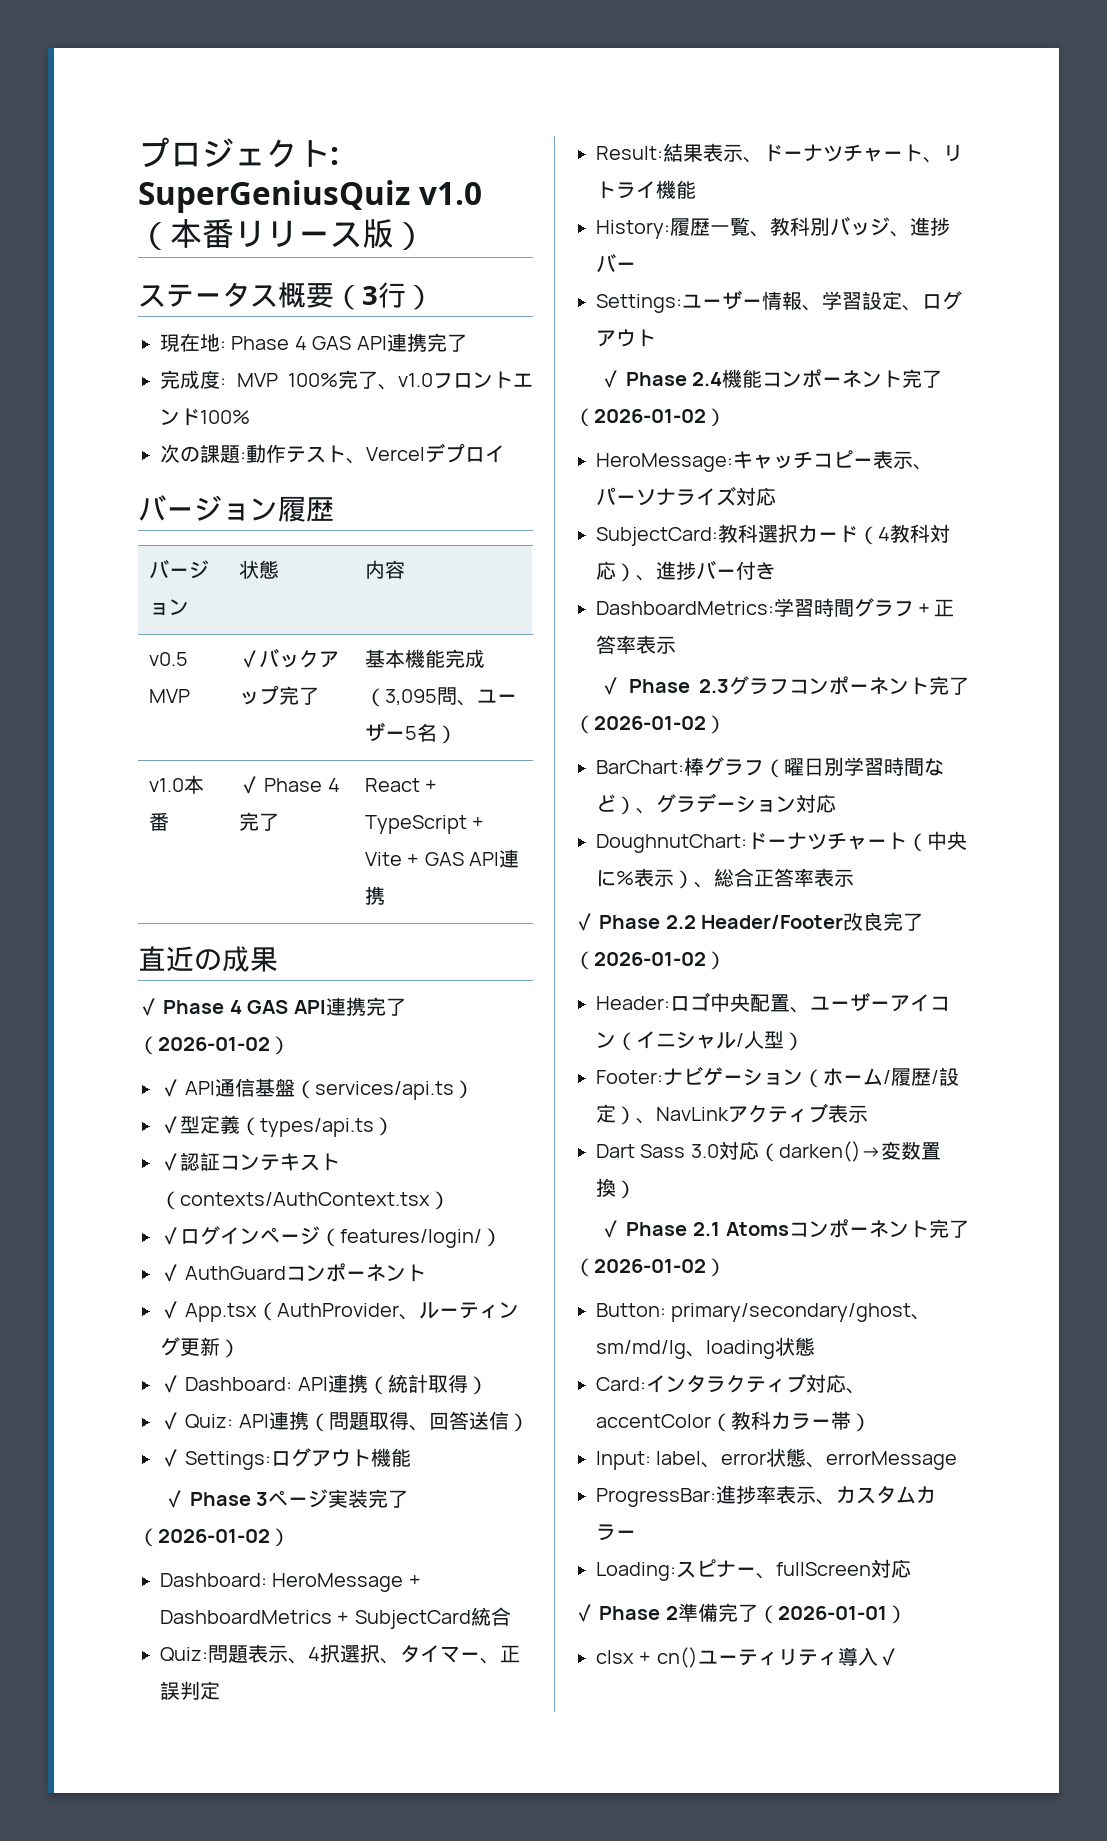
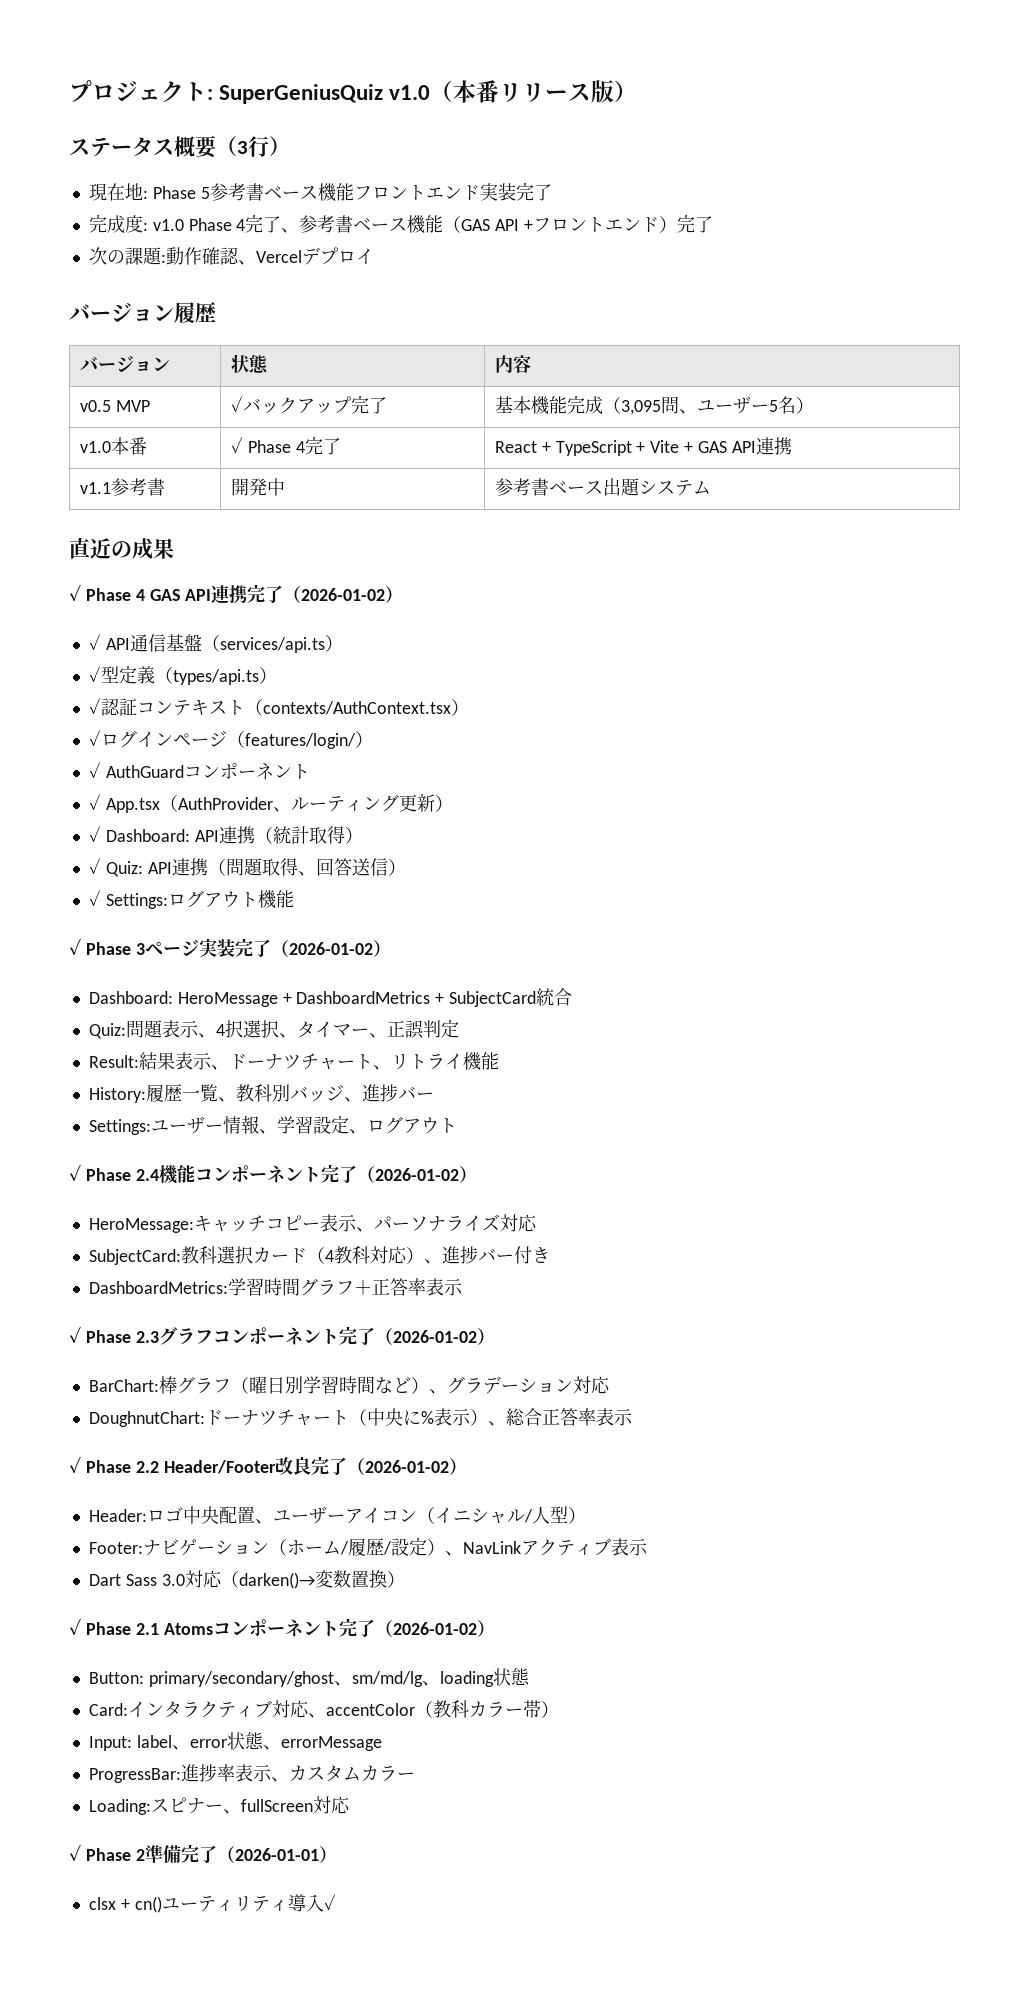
- 現在地: Phase 4 GAS API連携完了
- 完成度: MVP 100%完了、v1.0フロントエンド100%
+ 現在地: Phase 5参考書ベース機能フロントエンド実装完了
+ 完成度: v1.0 Phase 4完了、参考書ベース機能（GAS API +フロントエンド）完了
- 次の課題:動作テスト、Vercelデプロイ
+ 次の課題:動作確認、Vercelデプロイ
+ v1.1参考書 | 開発中 | 参考書ベース出題システム

